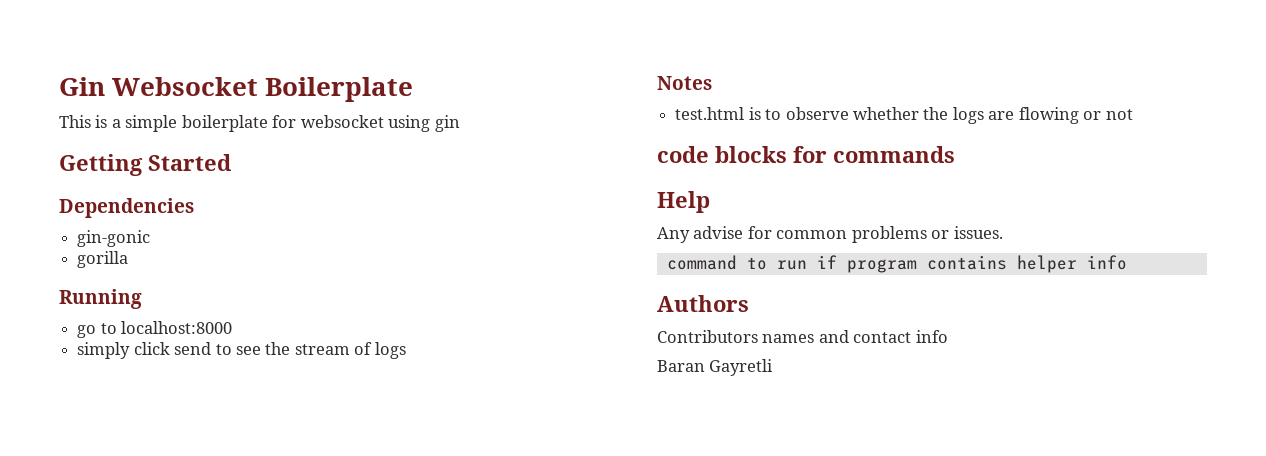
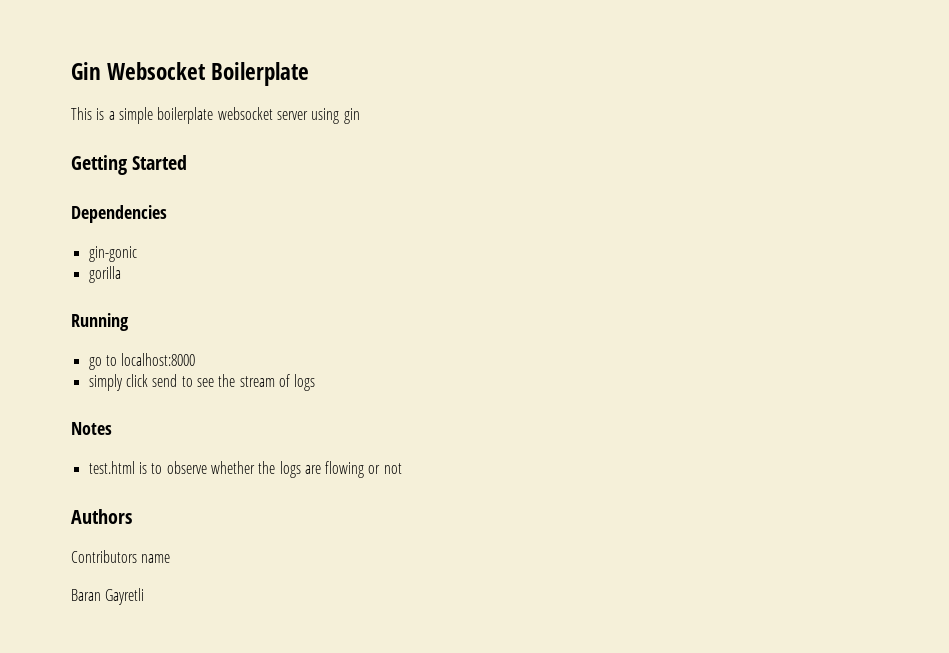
- This is a simple boilerplate for websocket using gin
+ This is a simple boilerplate websocket server using gin
- code blocks for commands
- Help
- Any advise for common problems or issues.
- command to run if program contains helper info
  Authors
- Contributors names and contact info
+ Contributors name

